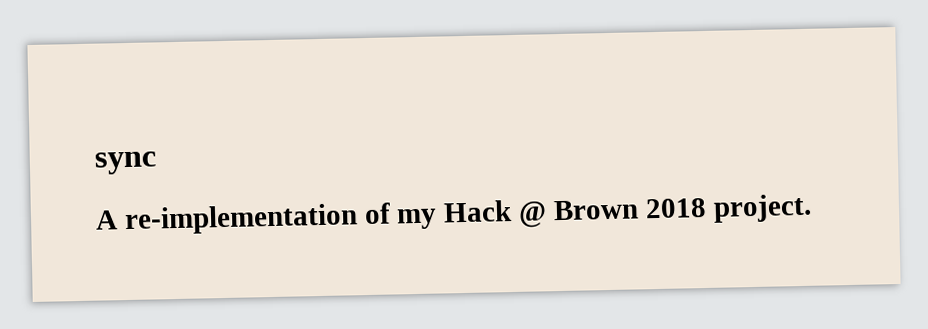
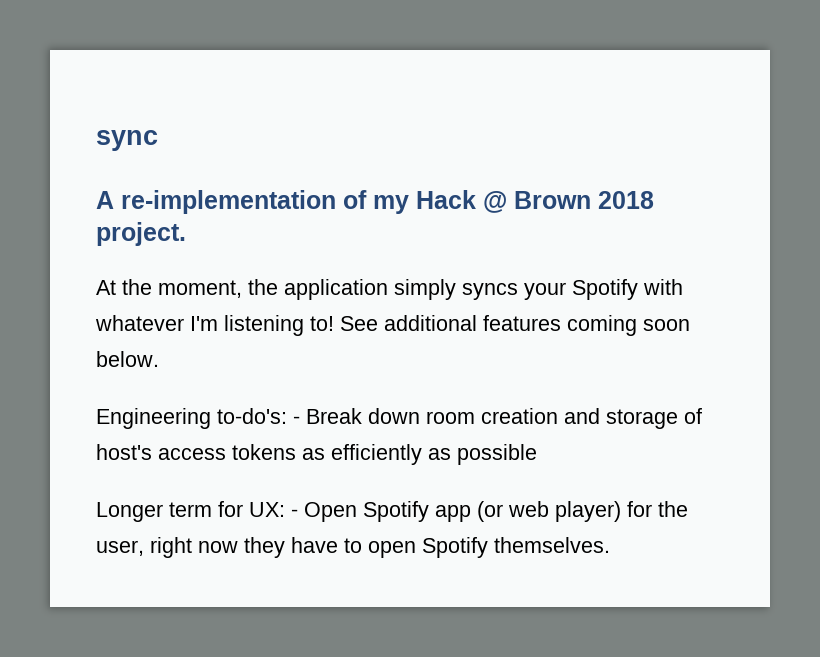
+ At the moment, the application simply syncs your Spotify with whatever I'm listening to! See additional features coming soon below.
+ Engineering to-do's: - Break down room creation and storage of host's access tokens as efficiently as possible
+ Longer term for UX: - Open Spotify app (or web player) for the user, right now they have to open Spotify themselves.

